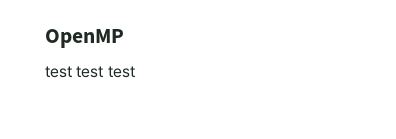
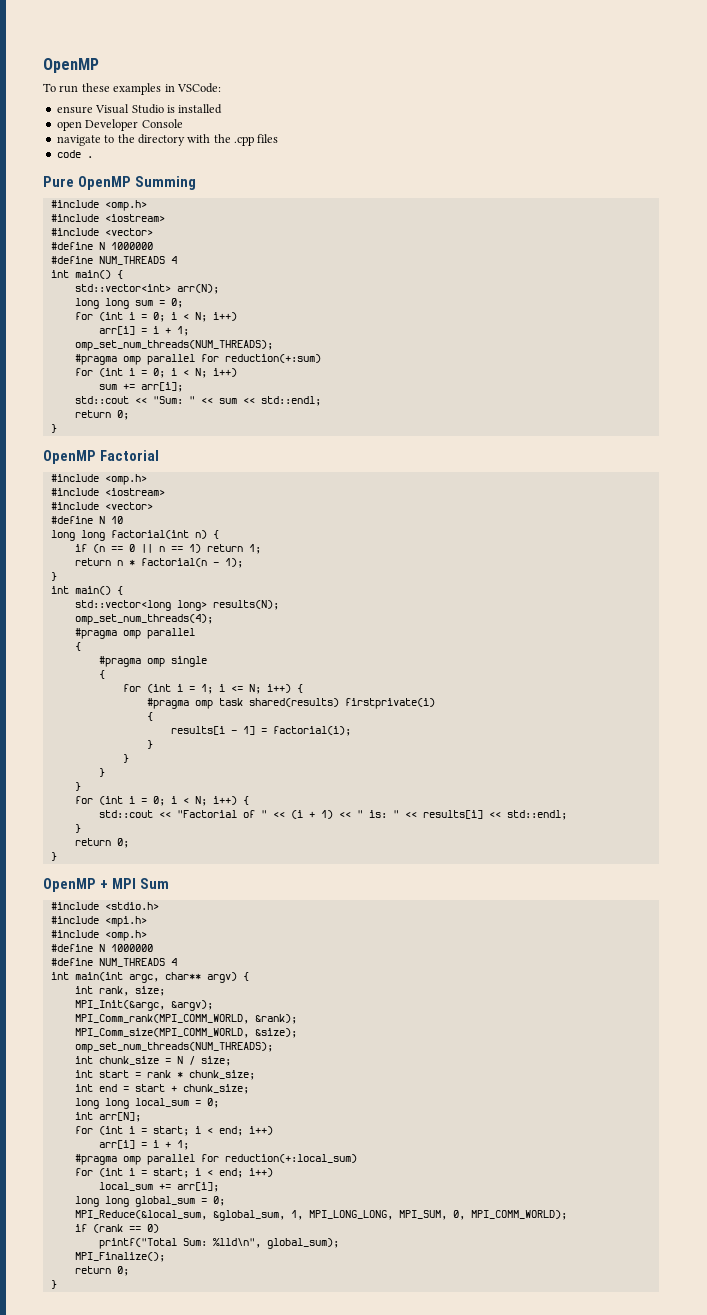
- test test test
+ To run these examples in VSCode:
+ ensure Visual Studio is installed
+ open Developer Console
+ navigate to the directory with the .cpp files
+ code .
+ Pure OpenMP Summing
+ #include <omp.h>
+ #include <iostream>
+ #include <vector>
+ #define N 1000000
+ #define NUM_THREADS 4
+ int main() {
+ std::vector<int> arr(N);
+ long long sum = 0;
+ for (int i = 0; i < N; i++)
+ arr[i] = i + 1;
+ omp_set_num_threads(NUM_THREADS);
+ #pragma omp parallel for reduction(+:sum)
+ for (int i = 0; i < N; i++)
+ sum += arr[i];
+ std::cout << "Sum: " << sum << std::endl;
+ return 0;
+ }
+ OpenMP Factorial
+ #include <omp.h>
+ #include <iostream>
+ #include <vector>
+ #define N 10
+ long long factorial(int n) {
+ if (n == 0 || n == 1) return 1;
+ return n * factorial(n - 1);
+ }
+ int main() {
+ std::vector<long long> results(N);
+ omp_set_num_threads(4);
+ #pragma omp parallel
+ {
+ #pragma omp single
+ {
+ for (int i = 1; i <= N; i++) {
+ #pragma omp task shared(results) firstprivate(i)
+ {
+ results[i - 1] = factorial(i);
+ }
+ }
+ }
+ }
+ for (int i = 0; i < N; i++) {
+ std::cout << "Factorial of " << (i + 1) << " is: " << results[i] << std::endl;
+ }
+ return 0;
+ }
+ OpenMP + MPI Sum
+ #include <stdio.h>
+ #include <mpi.h>
+ #include <omp.h>
+ #define N 1000000
+ #define NUM_THREADS 4
+ int main(int argc, char** argv) {
+ int rank, size;
+ MPI_Init(&argc, &argv);
+ MPI_Comm_rank(MPI_COMM_WORLD, &rank);
+ MPI_Comm_size(MPI_COMM_WORLD, &size);
+ omp_set_num_threads(NUM_THREADS);
+ int chunk_size = N / size;
+ int start = rank * chunk_size;
+ int end = start + chunk_size;
+ long long local_sum = 0;
+ int arr[N];
+ for (int i = start; i < end; i++)
+ arr[i] = i + 1;
+ #pragma omp parallel for reduction(+:local_sum)
+ for (int i = start; i < end; i++)
+ local_sum += arr[i];
+ long long global_sum = 0;
+ MPI_Reduce(&local_sum, &global_sum, 1, MPI_LONG_LONG, MPI_SUM, 0, MPI_COMM_WORLD);
+ if (rank == 0)
+ printf("Total Sum: %lld\n", global_sum);
+ MPI_Finalize();
+ return 0;
+ }

